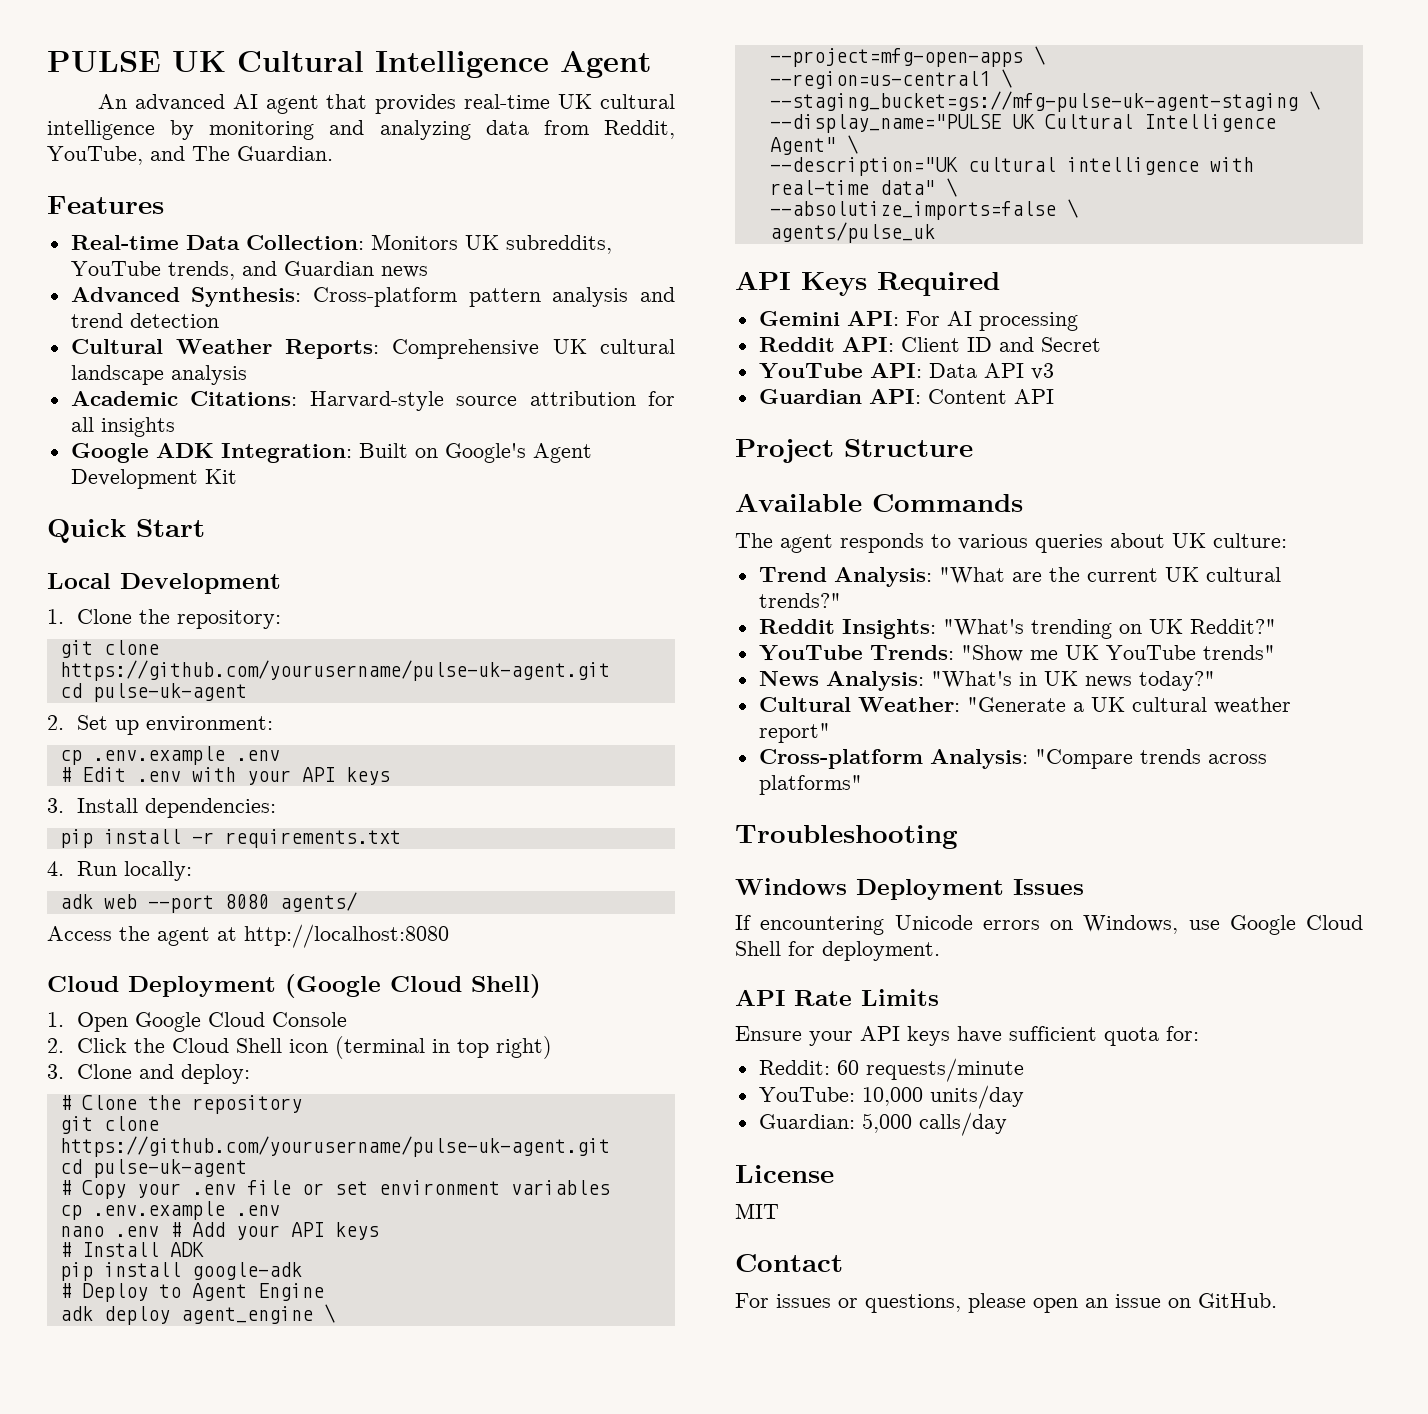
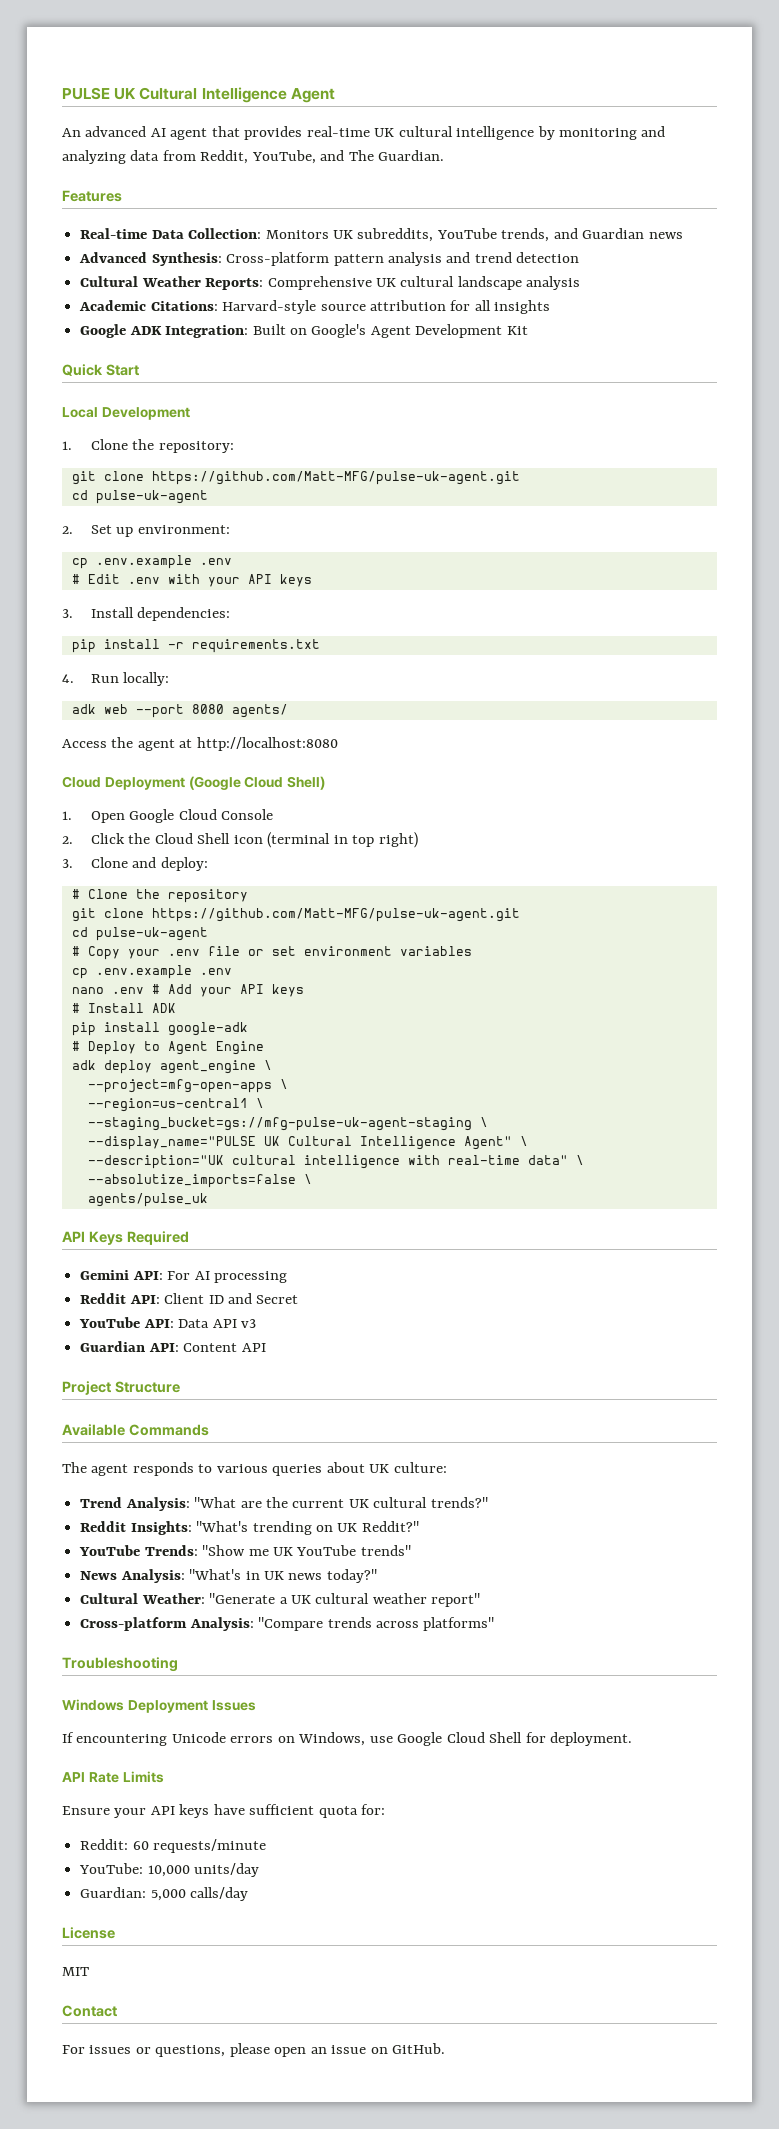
  1. Clone the repository:
- git clone https://github.com/yourusername/pulse-uk-agent.git
+ git clone https://github.com/Matt-MFG/pulse-uk-agent.git
  # Clone the repository
- git clone https://github.com/yourusername/pulse-uk-agent.git
+ git clone https://github.com/Matt-MFG/pulse-uk-agent.git

